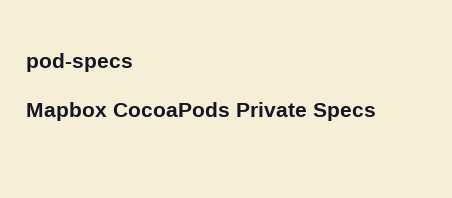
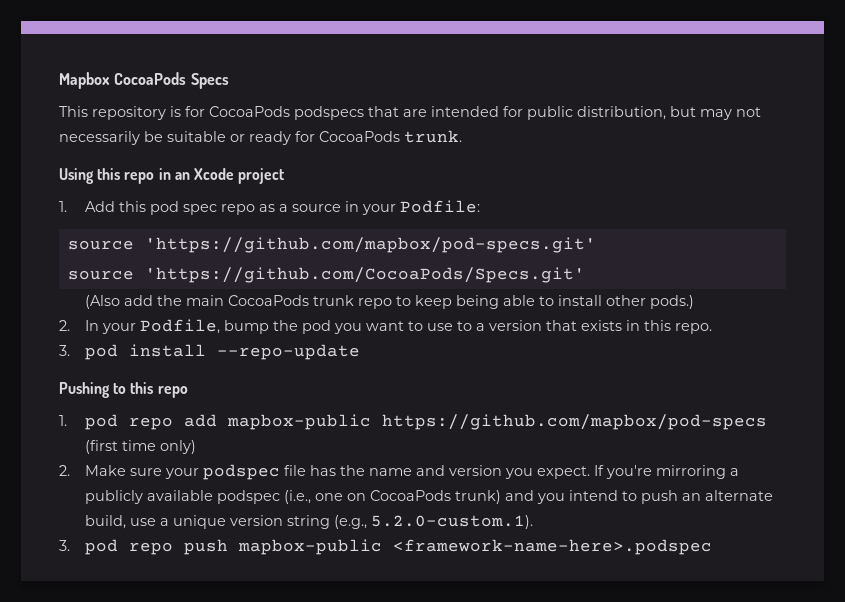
- pod-specs
- Mapbox CocoaPods Private Specs
+ Mapbox CocoaPods Specs
+ This repository is for CocoaPods podspecs that are intended for public distribution, but may not necessarily be suitable or ready for CocoaPods trunk.
+ Using this repo in an Xcode project
+ 1. Add this pod spec repo as a source in your Podfile:
+ source 'https://github.com/mapbox/pod-specs.git'
+ source 'https://github.com/CocoaPods/Specs.git'
+ (Also add the main CocoaPods trunk repo to keep being able to install other pods.)
+ 2. In your Podfile, bump the pod you want to use to a version that exists in this repo.
+ 3. pod install --repo-update
+ Pushing to this repo
+ 1. pod repo add mapbox-public https://github.com/mapbox/pod-specs (first time only)
+ 2. Make sure your podspec file has the name and version you expect. If you're mirroring a publicly available podspec (i.e., one on CocoaPods trunk) and you intend to push an alternate build, use a unique version string (e.g., 5.2.0-custom.1).
+ 3. pod repo push mapbox-public <framework-name-here>.podspec

